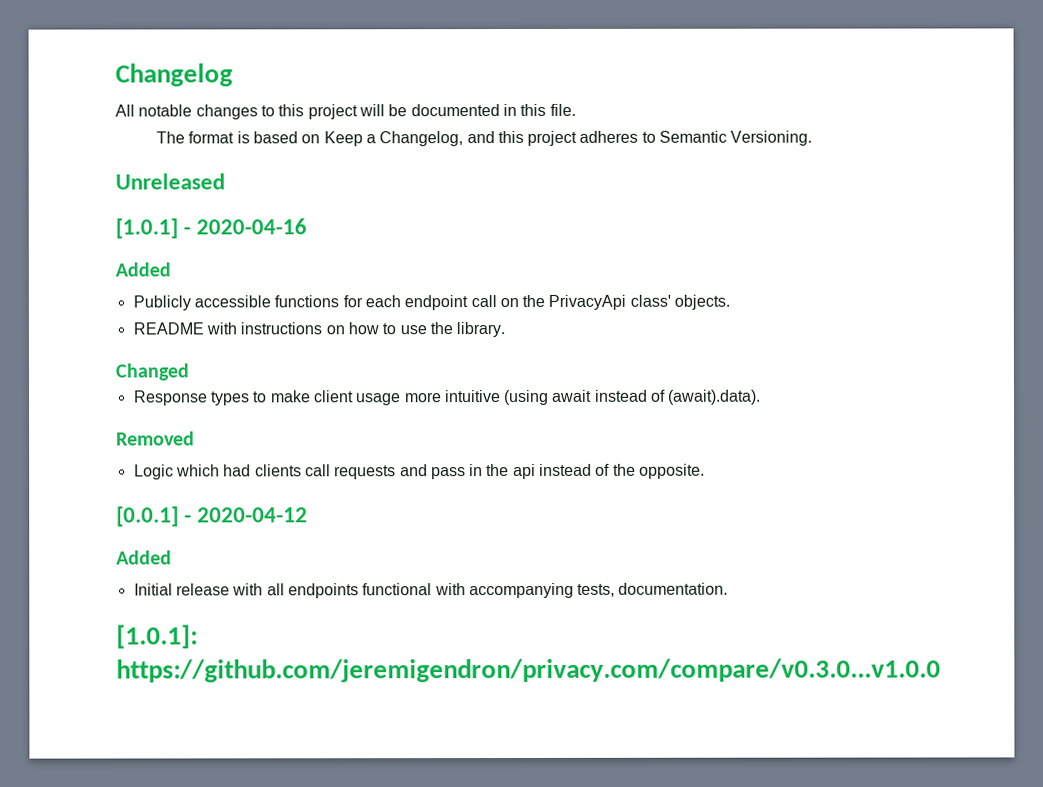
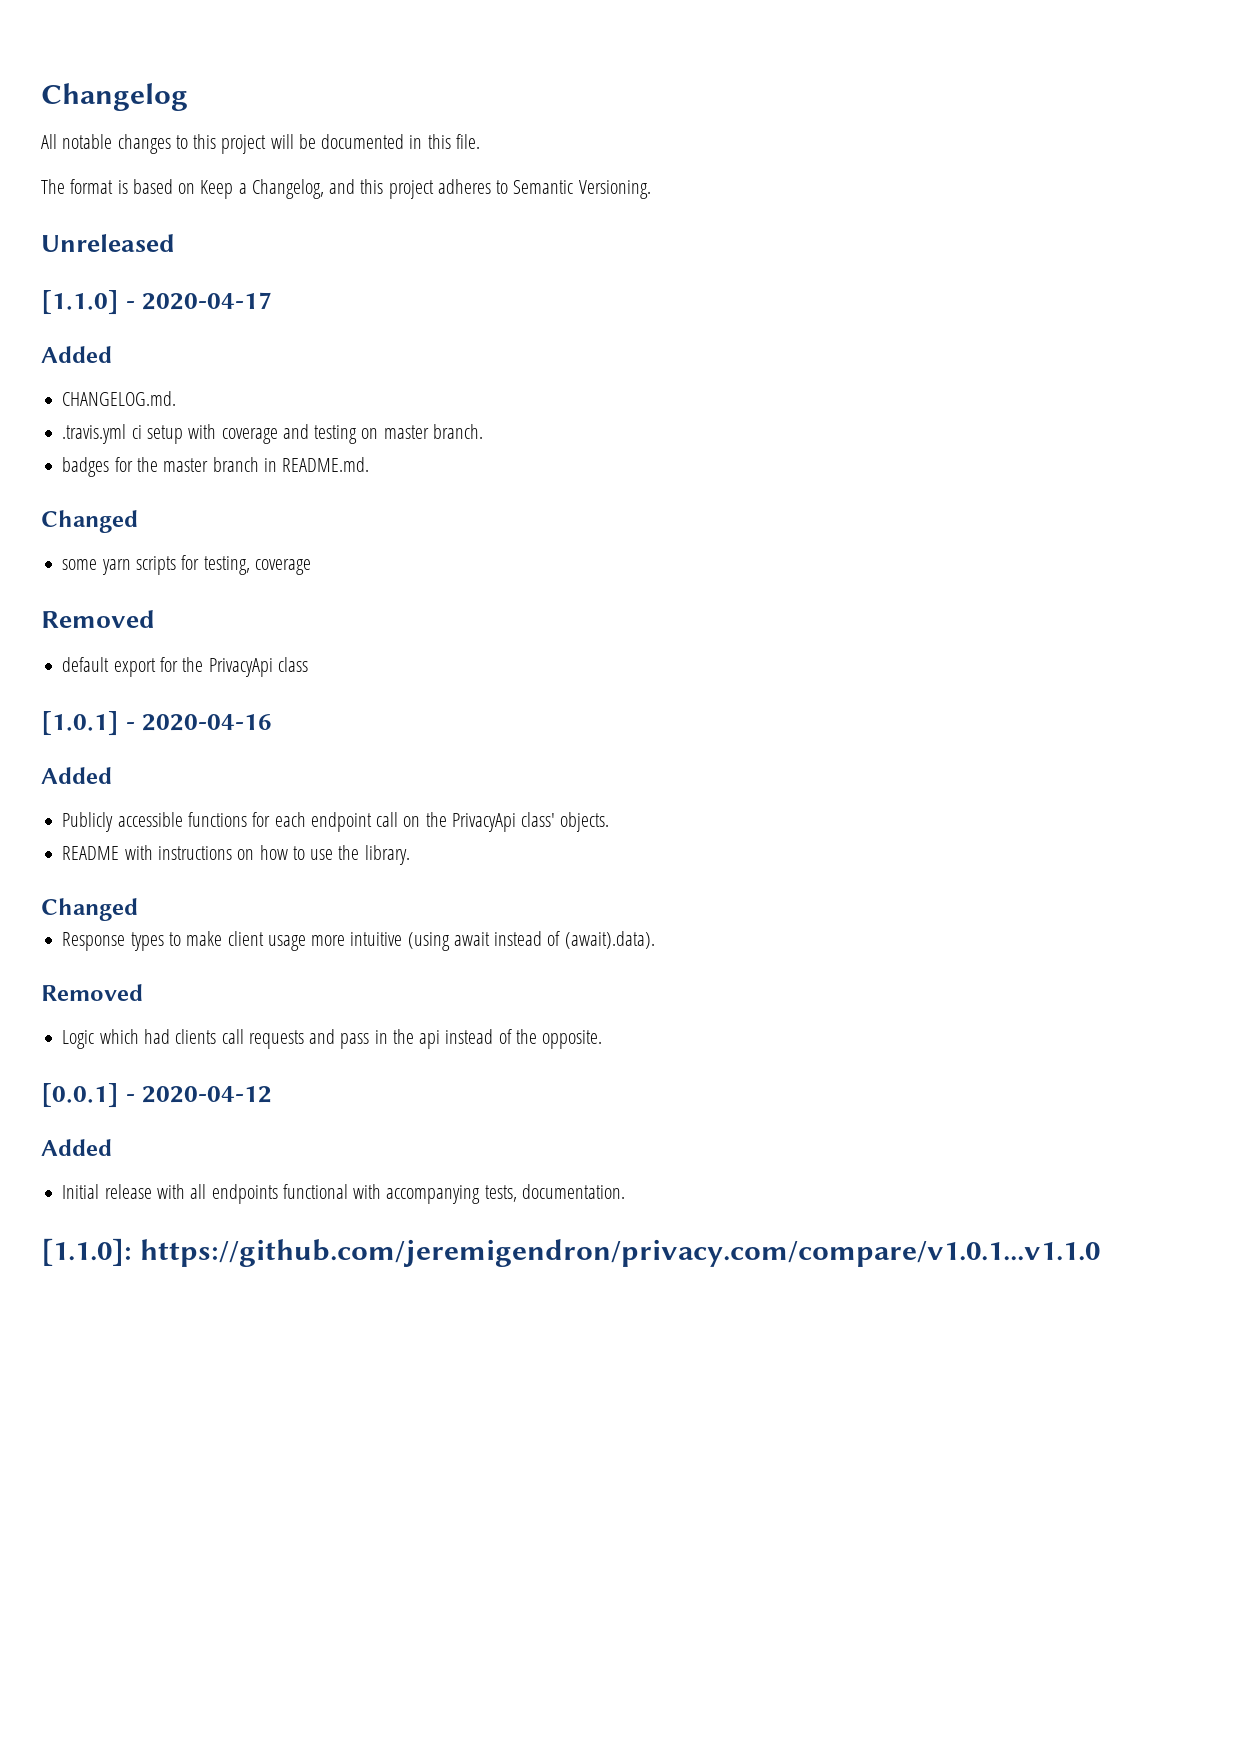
+ [1.1.0] - 2020-04-17
+ Added
+ CHANGELOG.md.
+ .travis.yml ci setup with coverage and testing on master branch.
+ badges for the master branch in README.md.
+ Changed
+ some yarn scripts for testing, coverage
+ Removed
+ default export for the PrivacyApi class
- [1.0.1]: https://github.com/jeremigendron/privacy.com/compare/v0.3.0...v1.0.0
+ [1.1.0]: https://github.com/jeremigendron/privacy.com/compare/v1.0.1...v1.1.0

